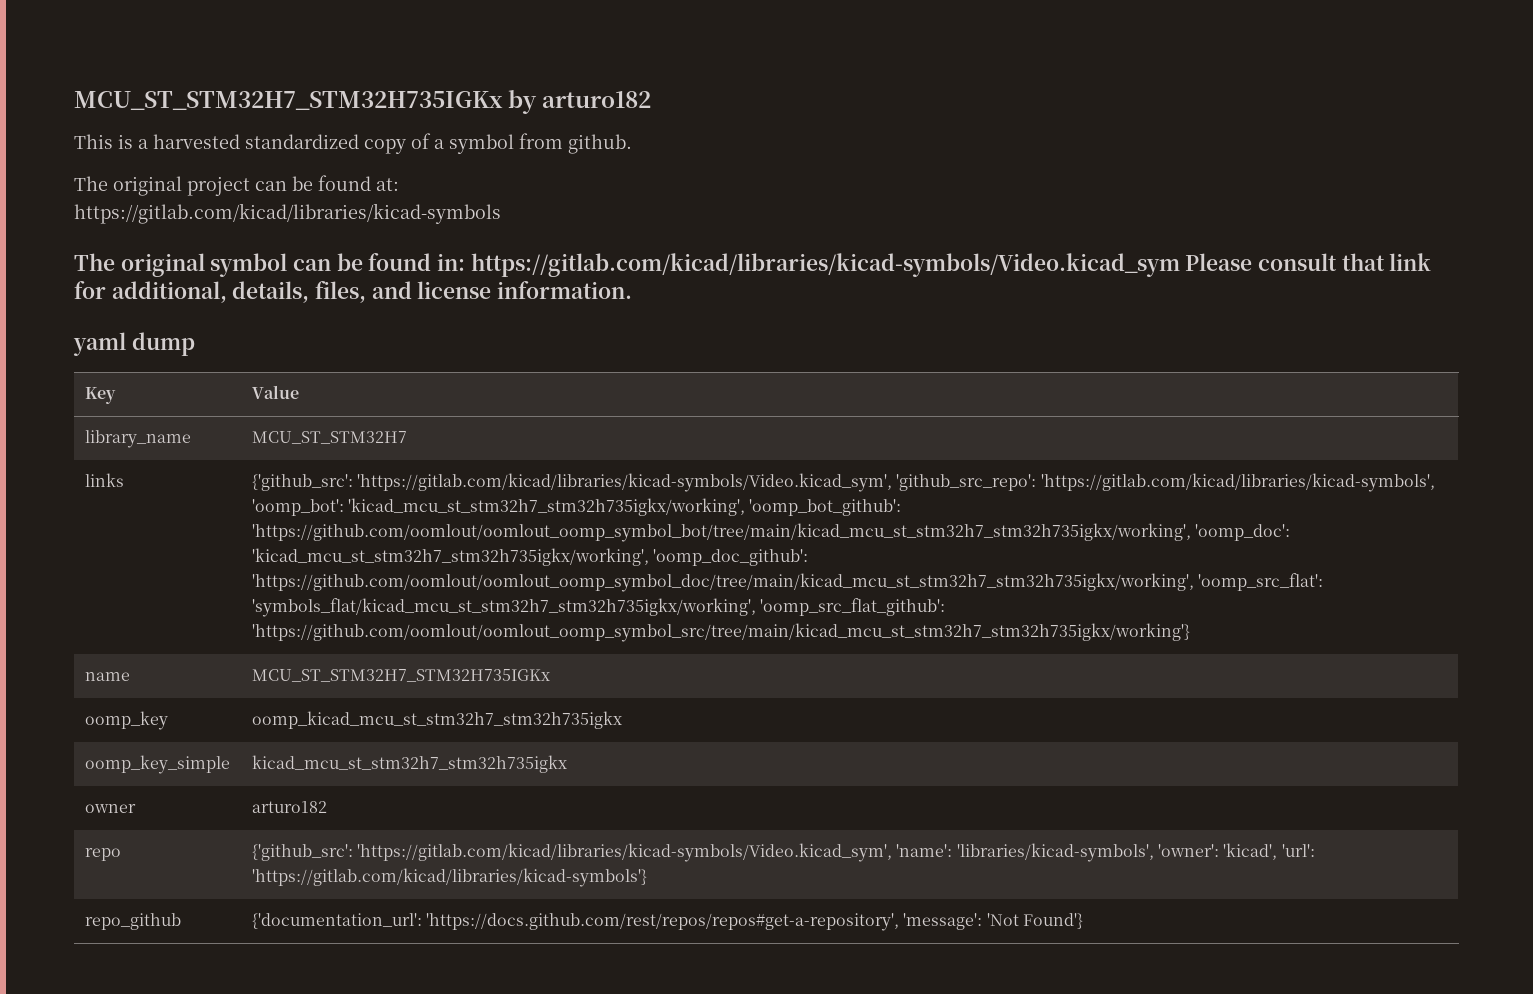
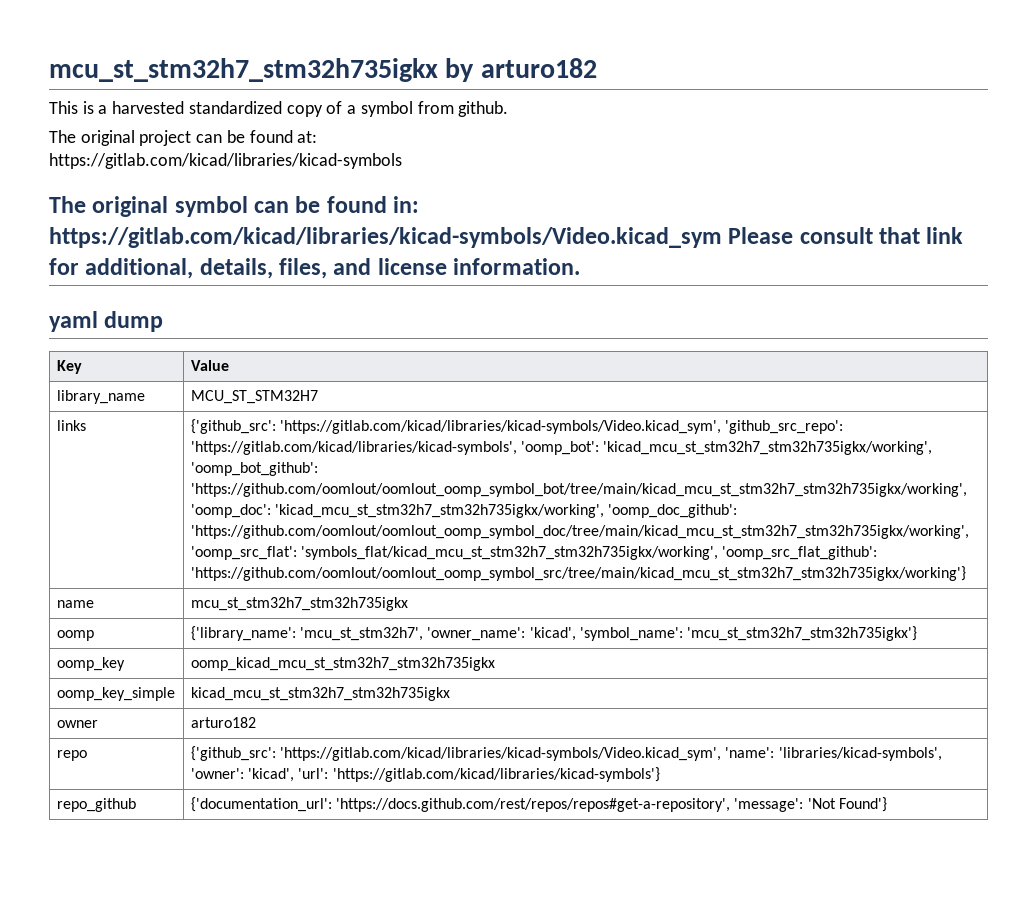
- MCU_ST_STM32H7_STM32H735IGKx by arturo182
+ mcu_st_stm32h7_stm32h735igkx by arturo182
- name | MCU_ST_STM32H7_STM32H735IGKx
+ name | mcu_st_stm32h7_stm32h735igkx
+ oomp | {'library_name': 'mcu_st_stm32h7', 'owner_name': 'kicad', 'symbol_name': 'mcu_st_stm32h7_stm32h735igkx'}

